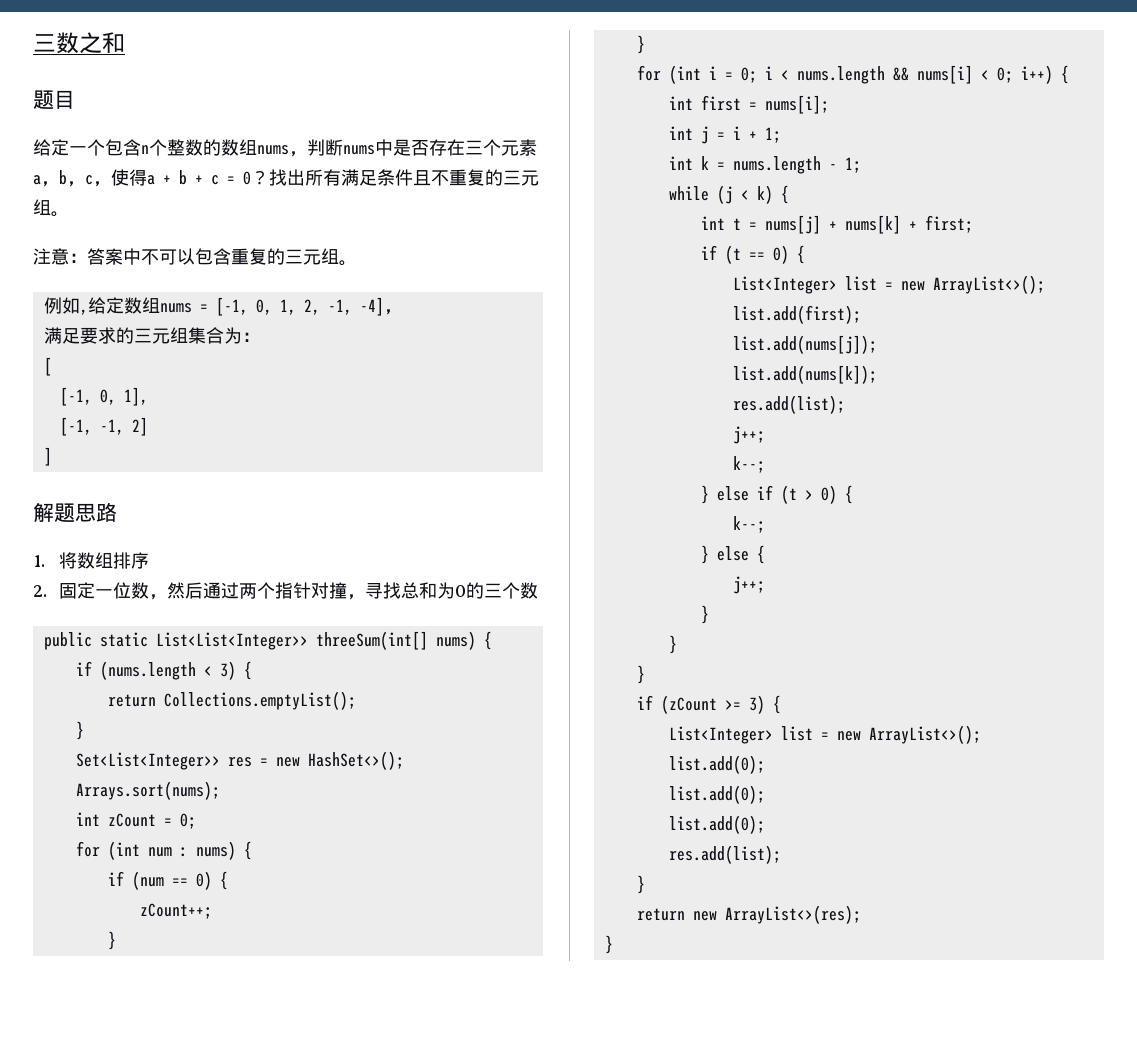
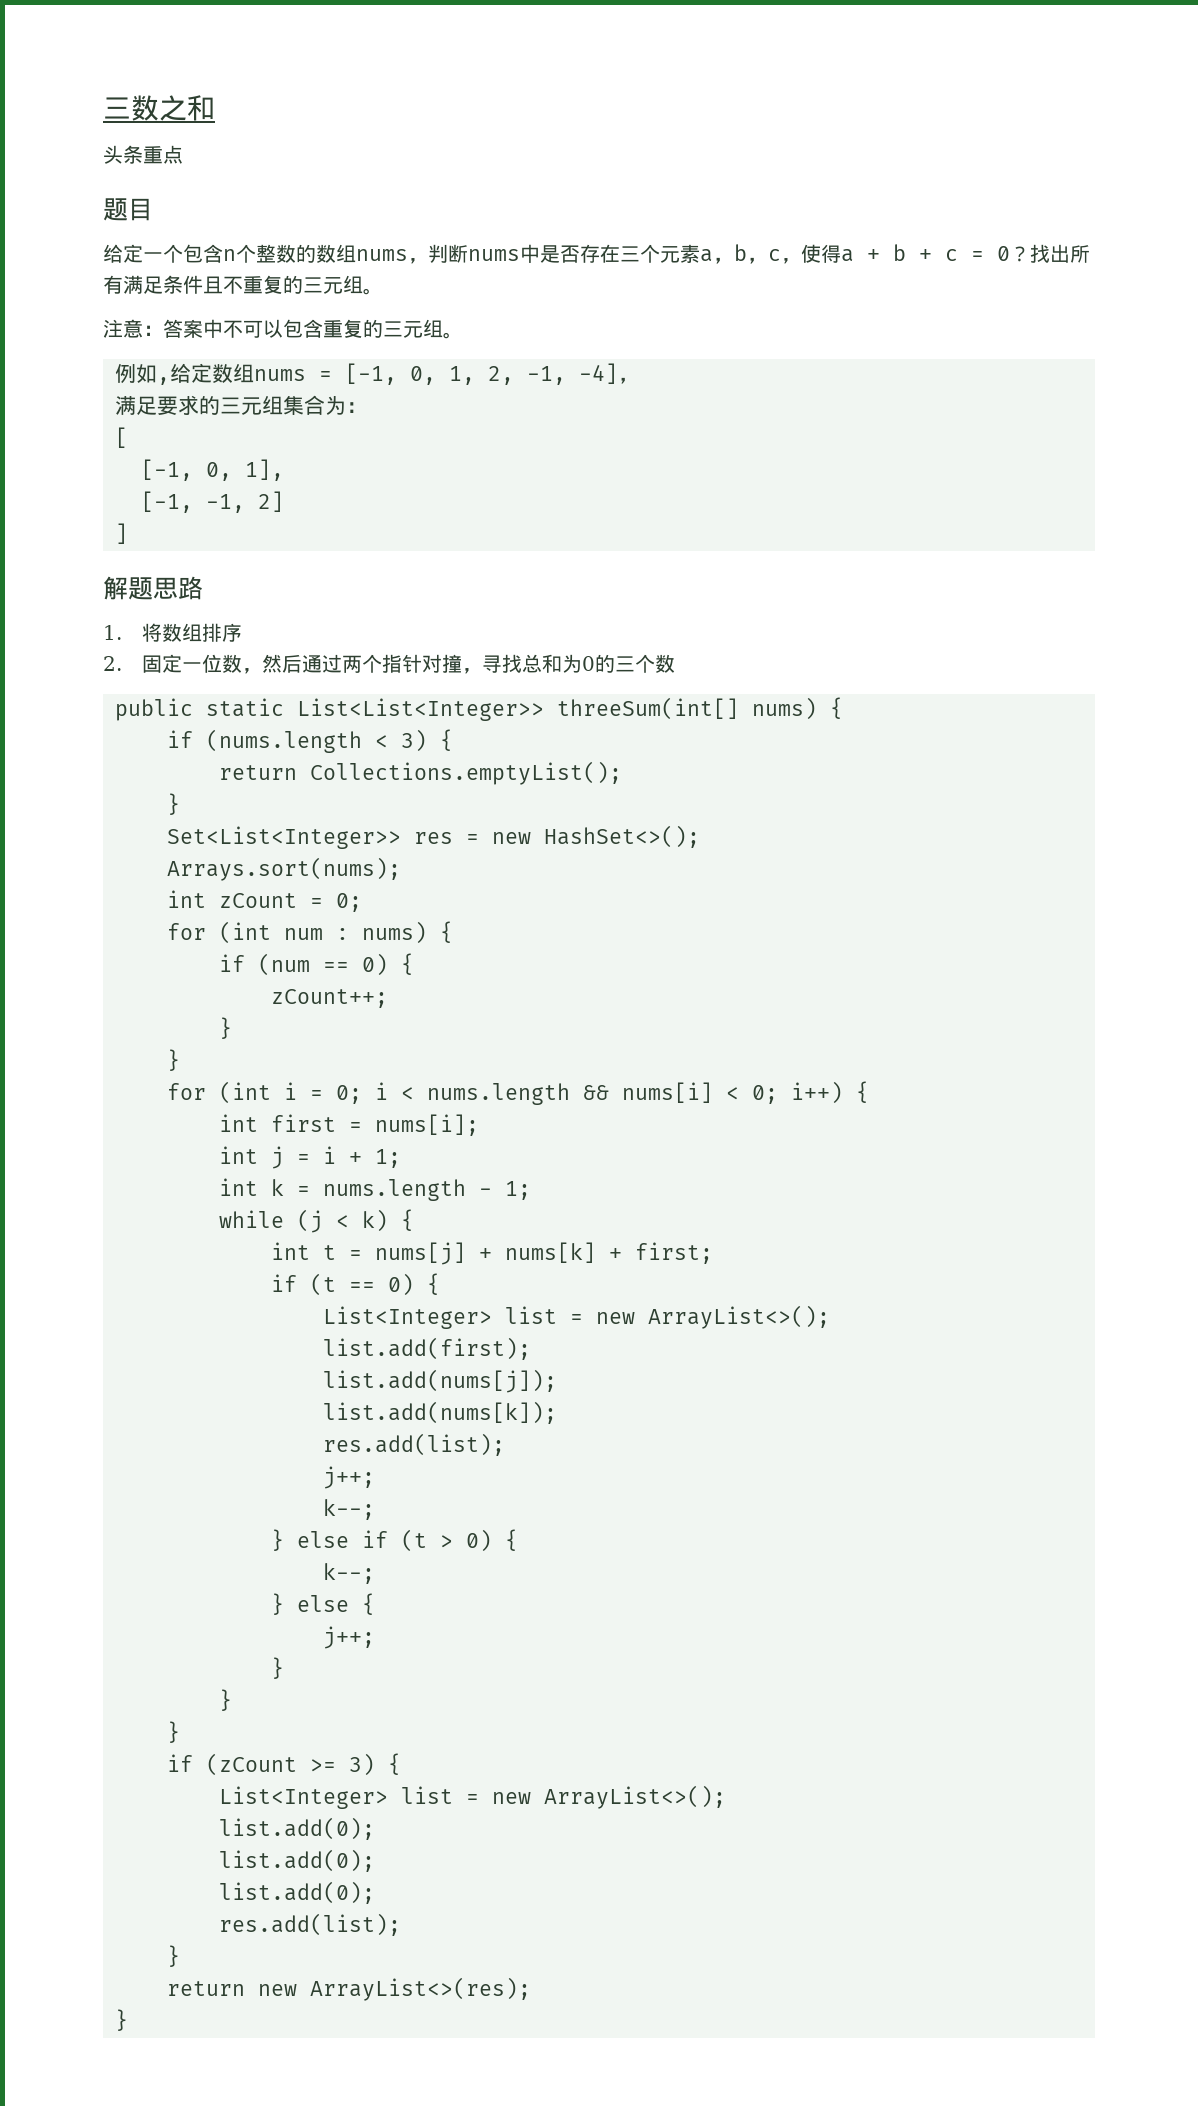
+ 头条重点

